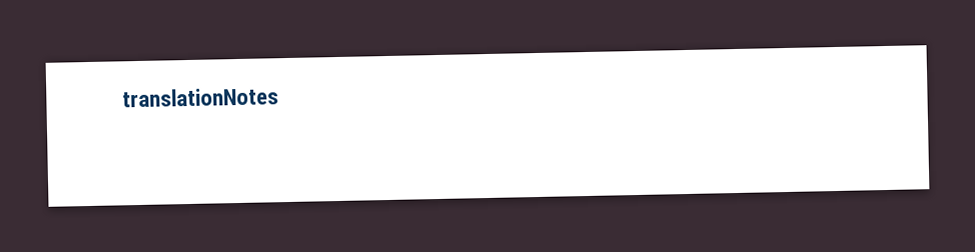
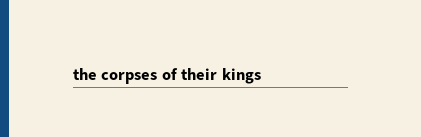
- translationNotes
+ the corpses of their kings

